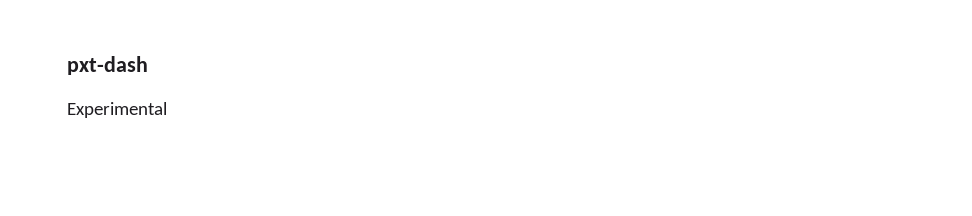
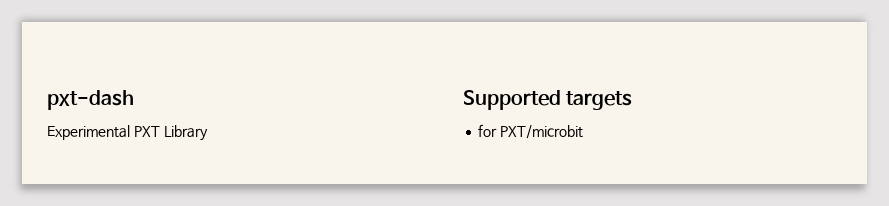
- Experimental
+ Experimental PXT Library
+ Supported targets
+ for PXT/microbit

